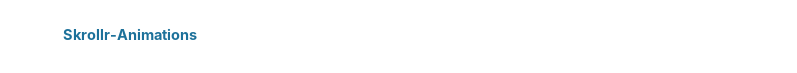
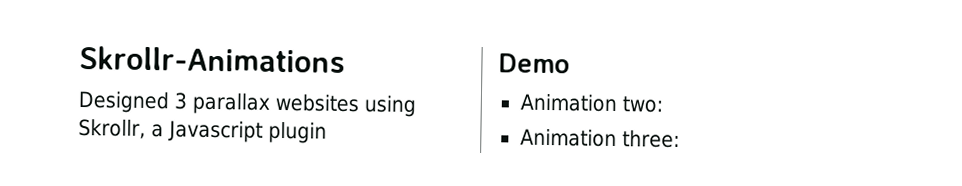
+ Designed 3 parallax websites using Skrollr, a Javascript plugin
+ Demo
+ Animation two:
+ Animation three:

